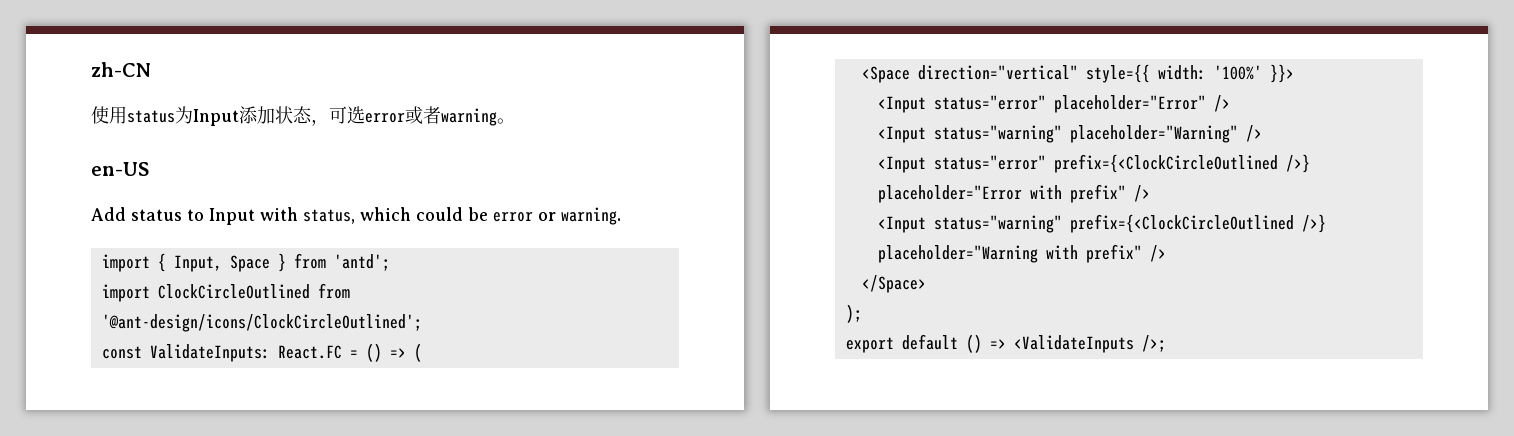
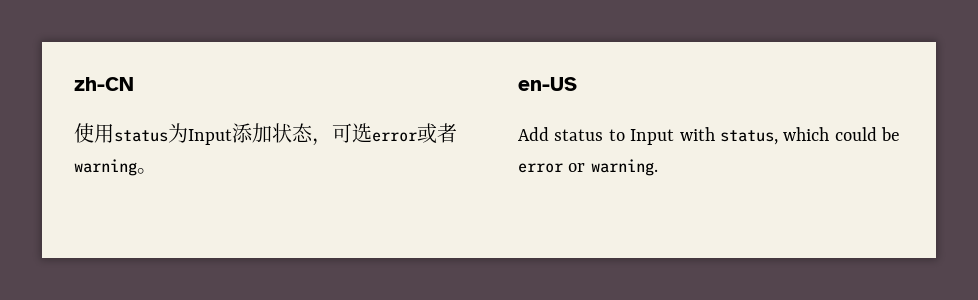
- import { Input, Space } from 'antd';
- import ClockCircleOutlined from '@ant-design/icons/ClockCircleOutlined';
- const ValidateInputs: React.FC = () => (
- <Space direction="vertical" style={{ width: '100%' }}>
- <Input status="error" placeholder="Error" />
- <Input status="warning" placeholder="Warning" />
- <Input status="error" prefix={<ClockCircleOutlined />} placeholder="Error with prefix" />
- <Input status="warning" prefix={<ClockCircleOutlined />} placeholder="Warning with prefix" />
- </Space>
- );
- export default () => <ValidateInputs />;

